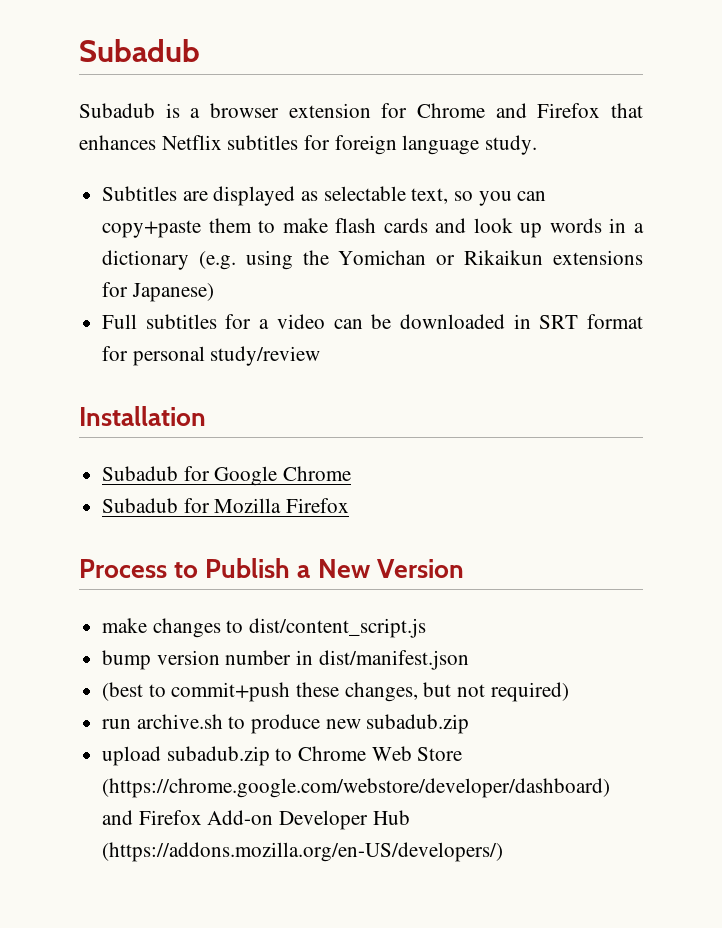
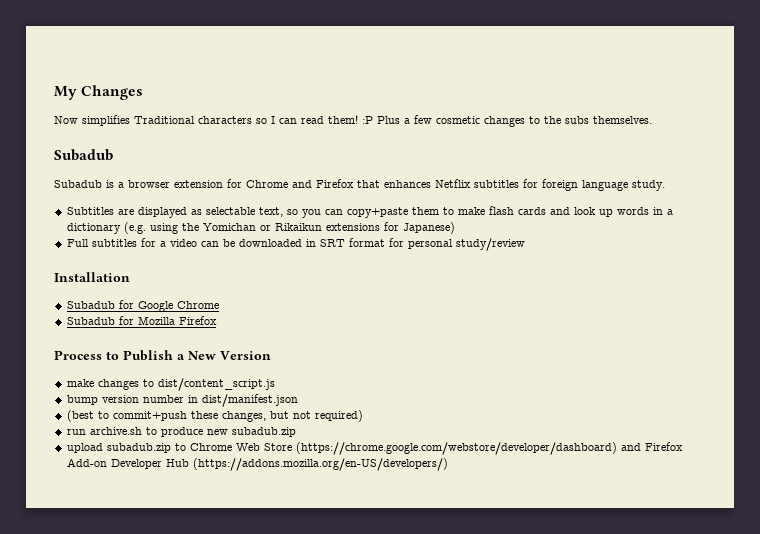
+ My Changes
+ Now simplifies Traditional characters so I can read them! :P Plus a few cosmetic changes to the subs themselves.

